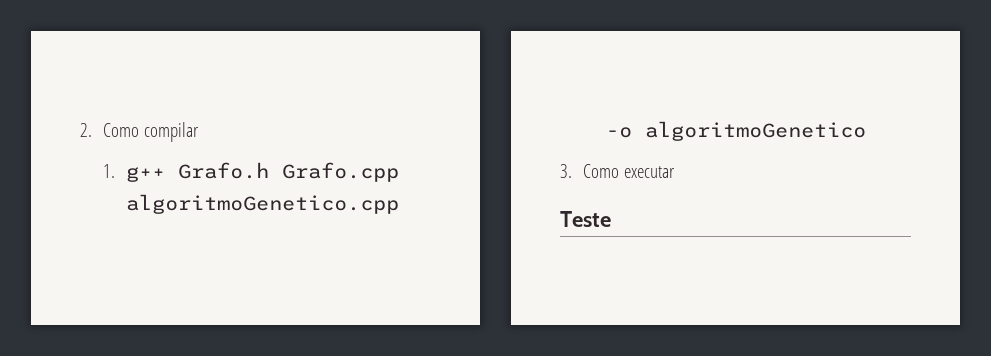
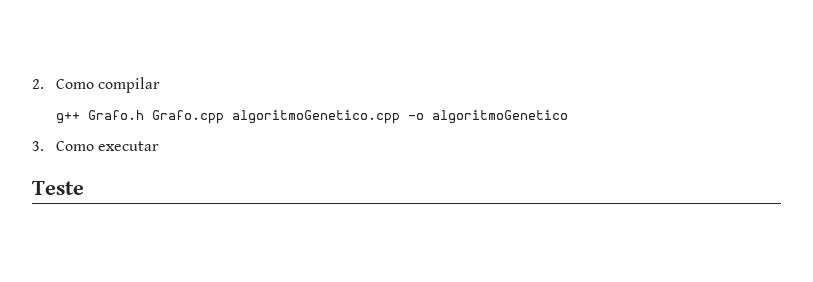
- 1. g++ Grafo.h Grafo.cpp algoritmoGenetico.cpp -o algoritmoGenetico
+ g++ Grafo.h Grafo.cpp algoritmoGenetico.cpp -o algoritmoGenetico

